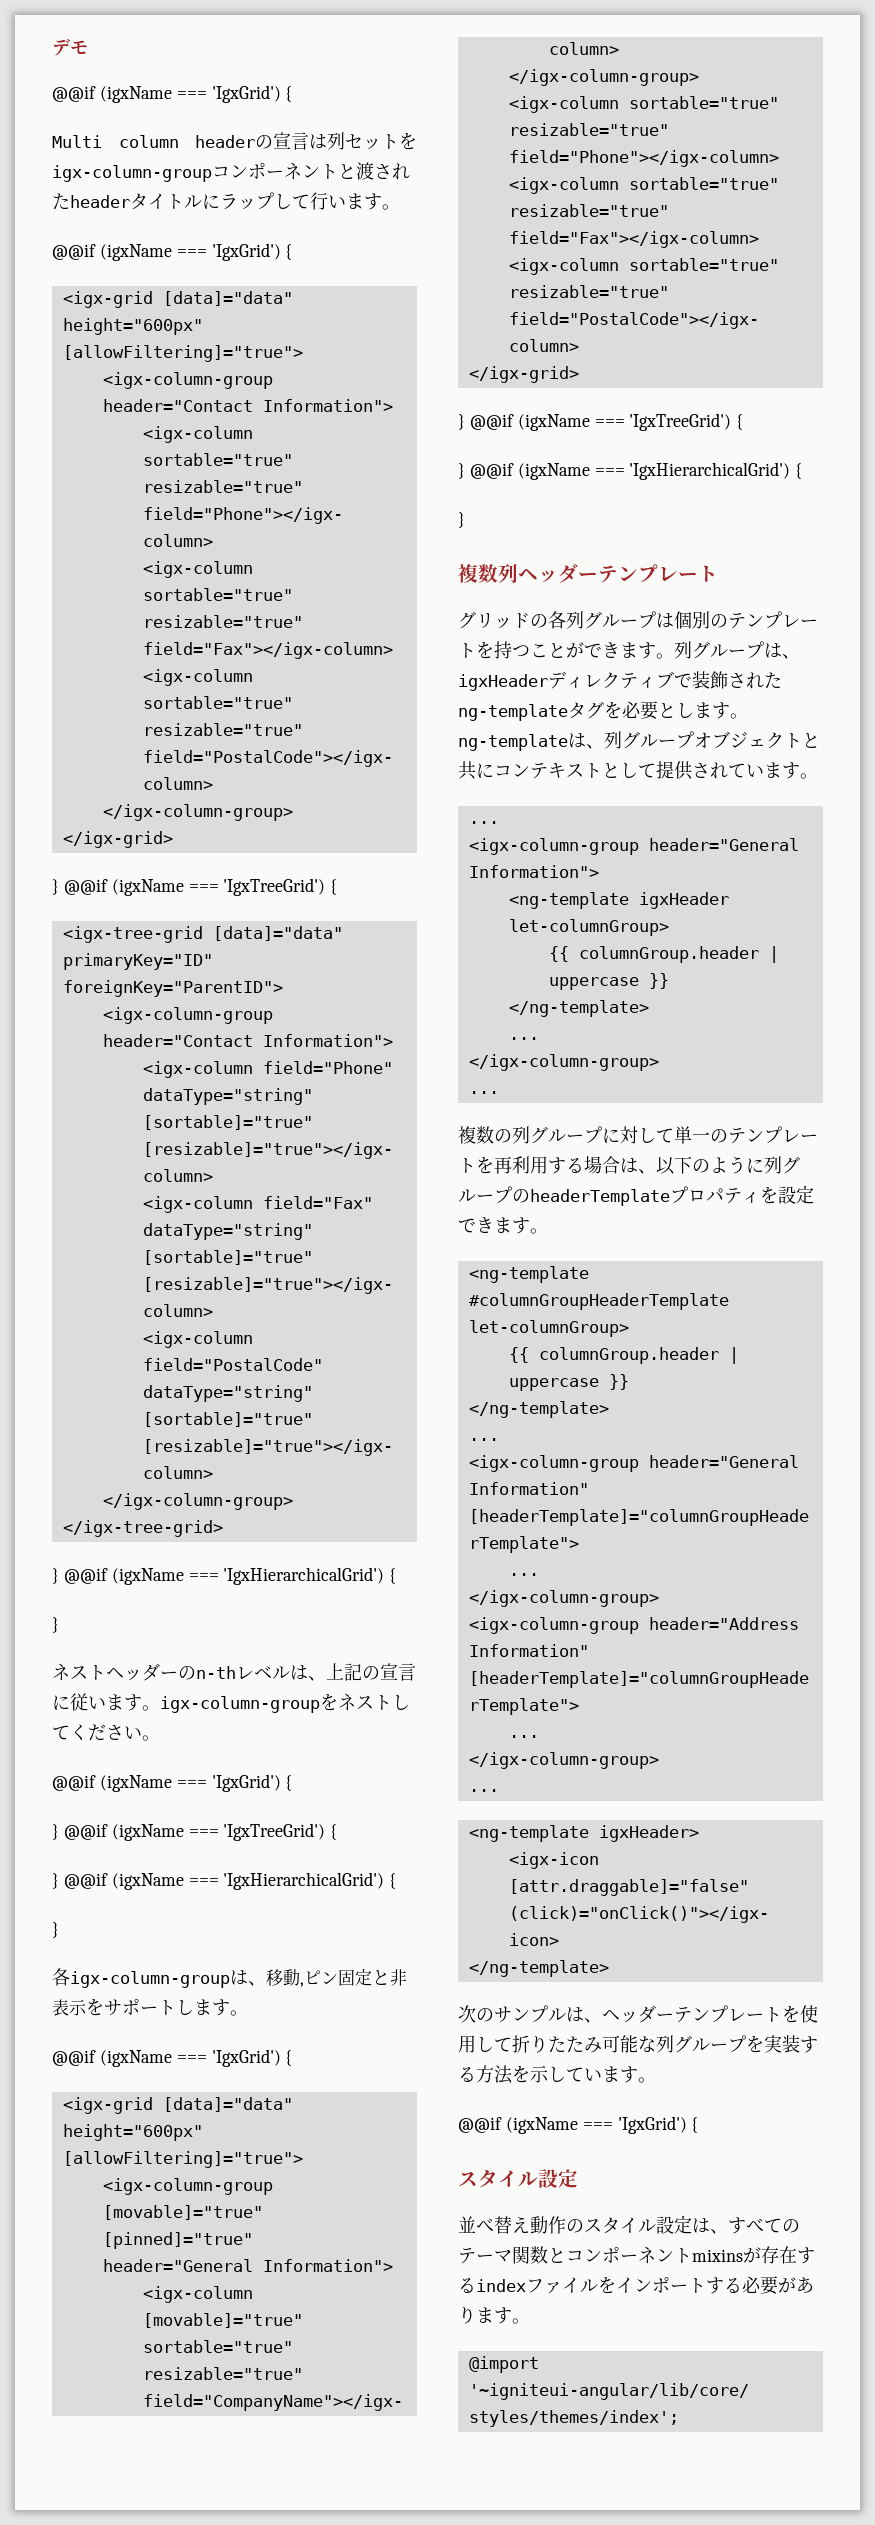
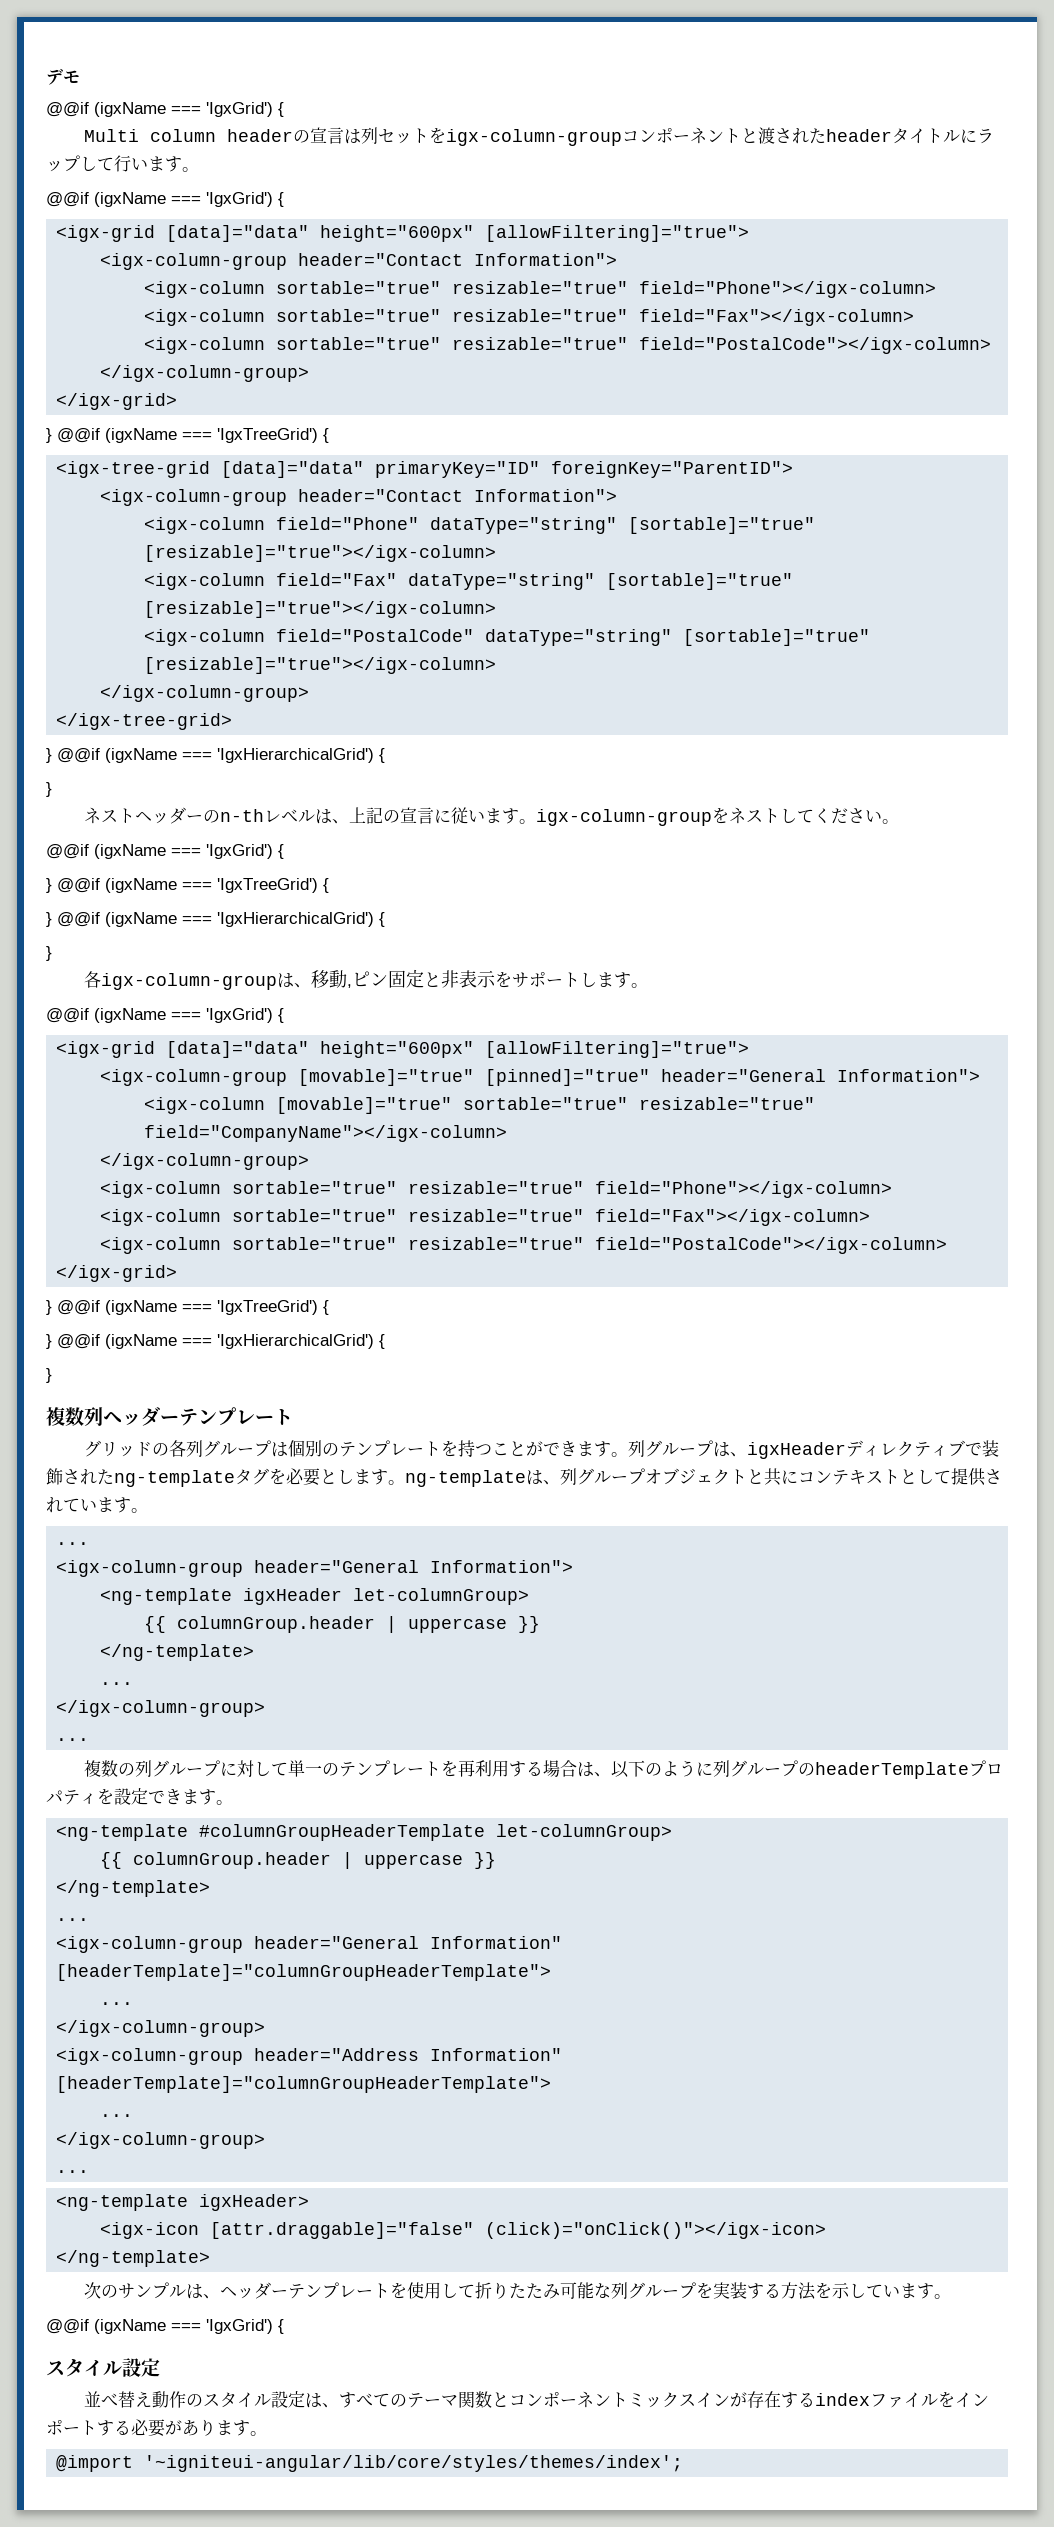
- 並べ替え動作のスタイル設定は、すべてのテーマ関数とコンポーネントmixinsが存在するindexファイルをインポートする必要があります。
+ 並べ替え動作のスタイル設定は、すべてのテーマ関数とコンポーネントミックスインが存在するindexファイルをインポートする必要があります。

